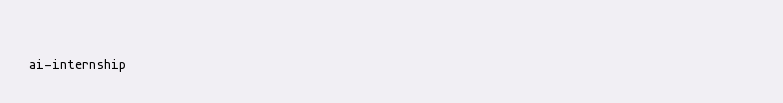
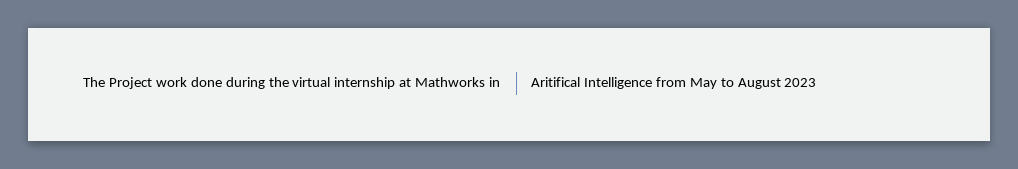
- ai-internship
+ The Project work done during the virtual internship at Mathworks in Aritifical Intelligence from May to August 2023

